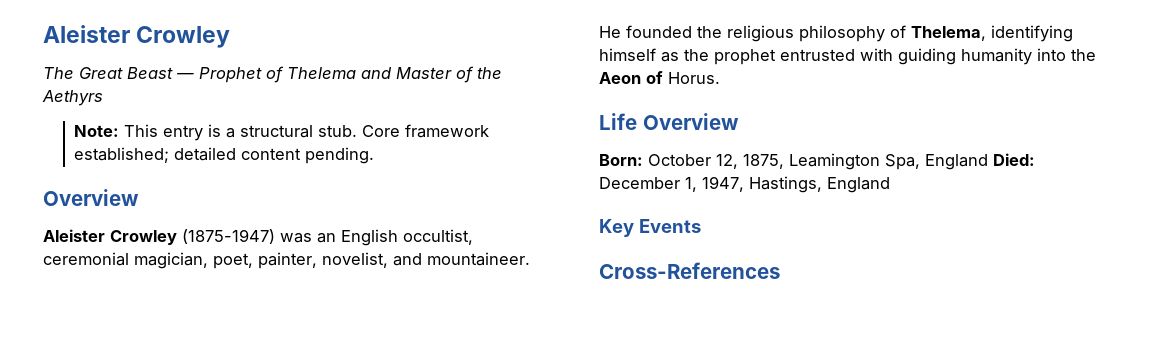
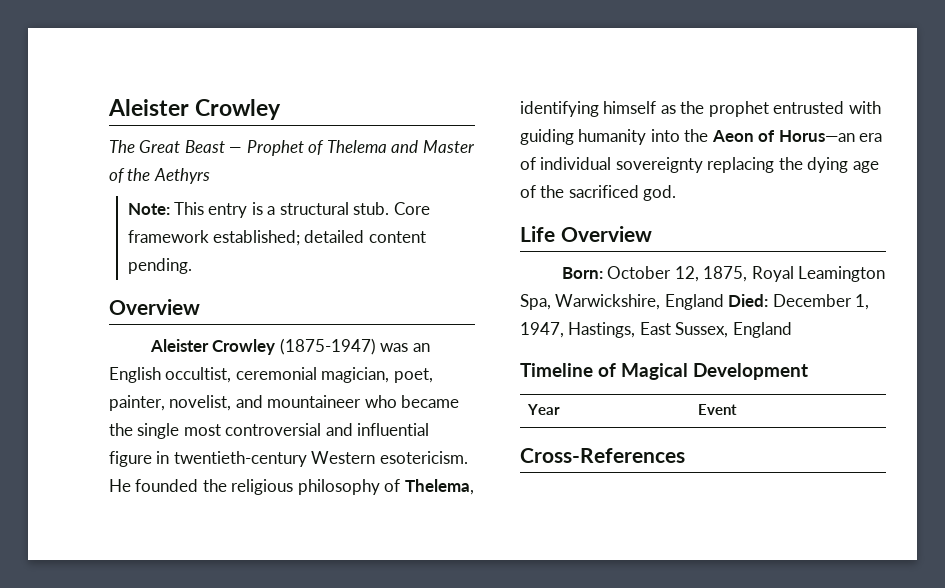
- Aleister Crowley (1875-1947) was an English occultist, ceremonial magician, poet, painter, novelist, and mountaineer.
+ Aleister Crowley (1875-1947) was an English occultist, ceremonial magician, poet, painter, novelist, and mountaineer who became the single most controversial and influential figure in twentieth-century Western esotericism.
- He founded the religious philosophy of Thelema, identifying himself as the prophet entrusted with guiding humanity into the Aeon of Horus.
+ He founded the religious philosophy of Thelema, identifying himself as the prophet entrusted with guiding humanity into the Aeon of Horus—an era of individual sovereignty replacing the dying age of the sacrificed god.
- Born: October 12, 1875, Leamington Spa, England Died: December 1, 1947, Hastings, England
+ Born: October 12, 1875, Royal Leamington Spa, Warwickshire, England Died: December 1, 1947, Hastings, East Sussex, England
- Key Events
+ Timeline of Magical Development
+ Year | Event

